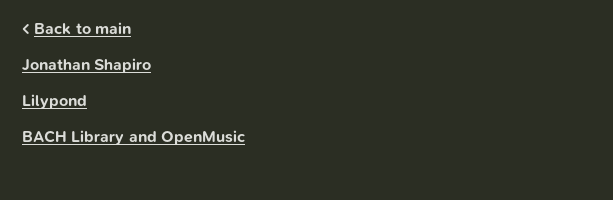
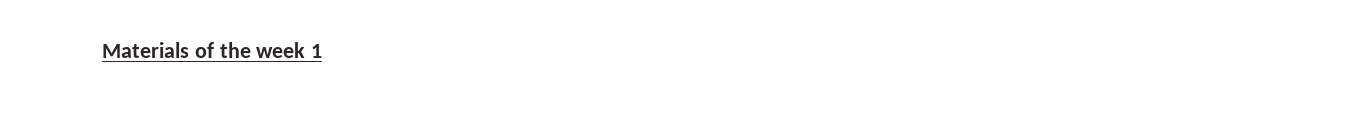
- < Back to main
- Jonathan Shapiro
- Lilypond
- BACH Library and OpenMusic
+ Materials of the week 1

